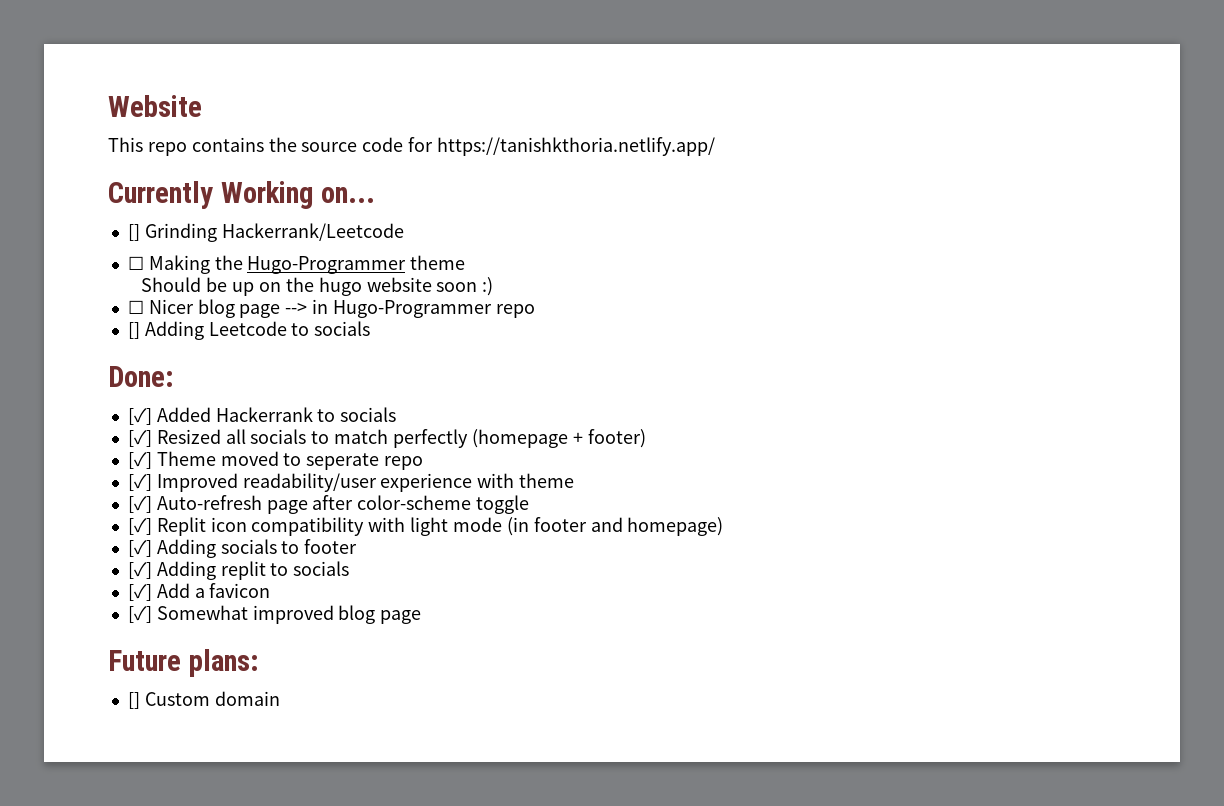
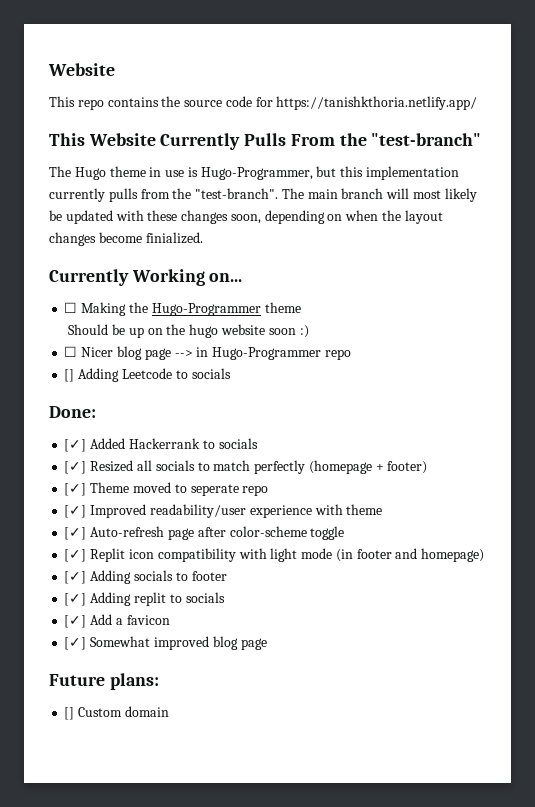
+ This Website Currently Pulls From the "test-branch"
+ The Hugo theme in use is Hugo-Programmer, but this implementation currently pulls from the "test-branch". The main branch will most likely be updated with these changes soon, depending on when the layout changes become finialized.
- [] Grinding Hackerrank/Leetcode

